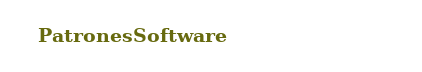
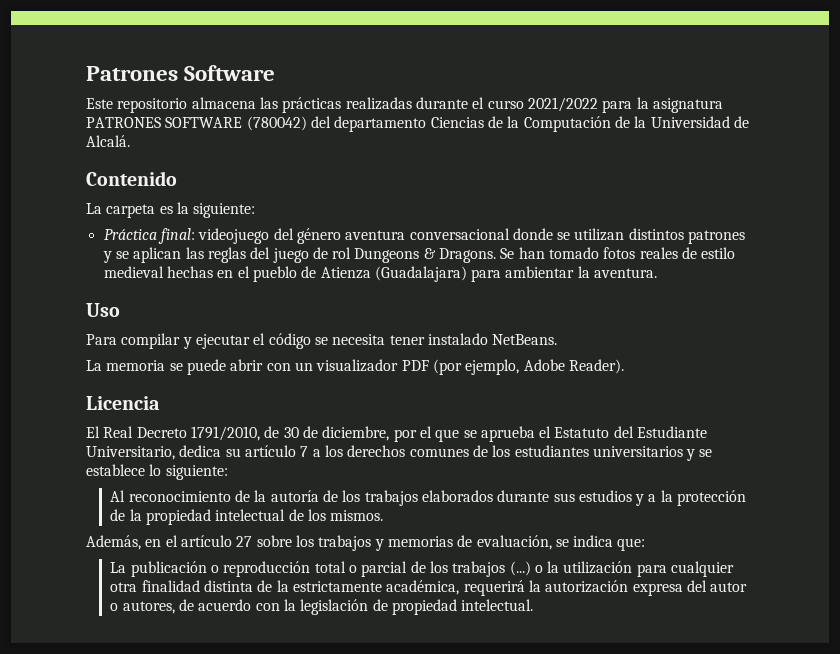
- PatronesSoftware
+ Patrones Software
+ Este repositorio almacena las prácticas realizadas durante el curso 2021/2022 para la asignatura PATRONES SOFTWARE (780042) del departamento Ciencias de la Computación de la Universidad de Alcalá.
+ Contenido
+ La carpeta es la siguiente:
+ Práctica final: videojuego del género aventura conversacional donde se utilizan distintos patrones y se aplican las reglas del juego de rol Dungeons & Dragons. Se han tomado fotos reales de estilo medieval hechas en el pueblo de Atienza (Guadalajara) para ambientar la aventura.
+ Uso
+ Para compilar y ejecutar el código se necesita tener instalado NetBeans.
+ La memoria se puede abrir con un visualizador PDF (por ejemplo, Adobe Reader).
+ Licencia
+ El Real Decreto 1791/2010, de 30 de diciembre, por el que se aprueba el Estatuto del Estudiante Universitario, dedica su artículo 7 a los derechos comunes de los estudiantes universitarios y se establece lo siguiente:
+ Al reconocimiento de la autoría de los trabajos elaborados durante sus estudios y a la protección de la propiedad intelectual de los mismos.
+ Además, en el artículo 27 sobre los trabajos y memorias de evaluación, se indica que:
+ La publicación o reproducción total o parcial de los trabajos (...) o la utilización para cualquier otra finalidad distinta de la estrictamente académica, requerirá la autorización expresa del autor o autores, de acuerdo con la legislación de propiedad intelectual.

